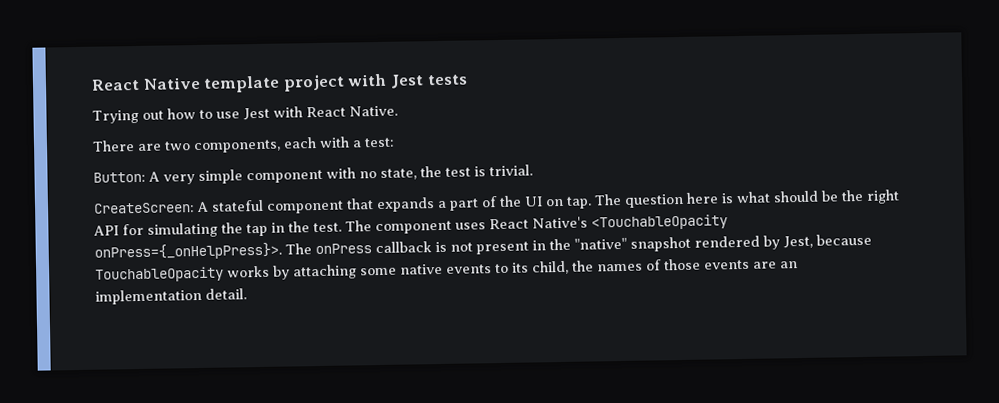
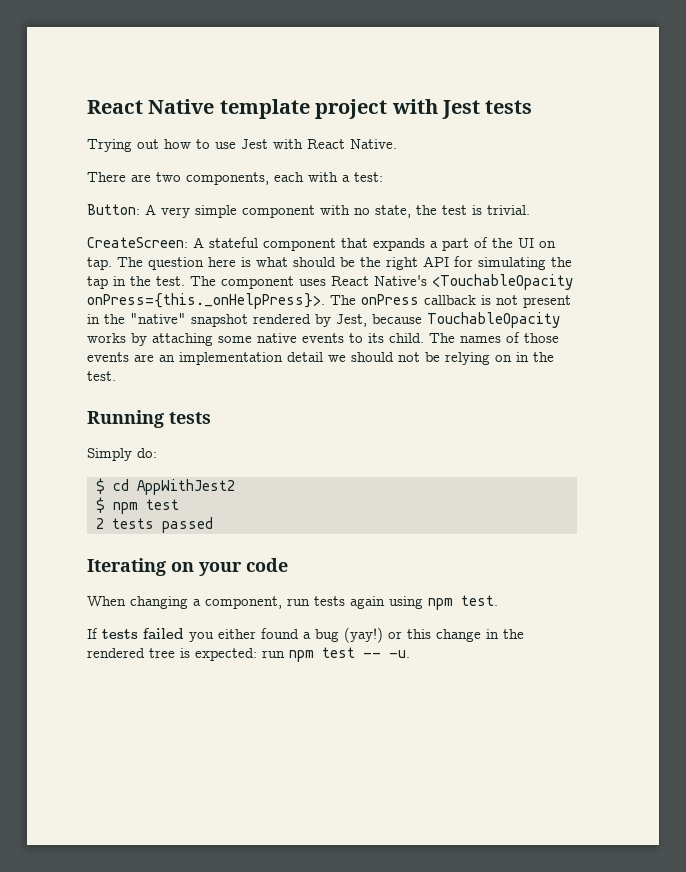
- The component uses React Native's <TouchableOpacity onPress={_onHelpPress}>. The onPress callback is not present in the "native" snapshot rendered by Jest, because TouchableOpacity works by attaching some native events to its child, the names of those events are an implementation detail.
+ The component uses React Native's <TouchableOpacity onPress={this._onHelpPress}>. The onPress callback is not present in the "native" snapshot rendered by Jest, because TouchableOpacity works by attaching some native events to its child. The names of those events are an implementation detail we should not be relying on in the test.
+ Running tests
+ Simply do:
+ $ cd AppWithJest2
+ $ npm test
+ 2 tests passed
+ Iterating on your code
+ When changing a component, run tests again using npm test.
+ If tests failed you either found a bug (yay!) or this change in the rendered tree is expected: run npm test -- -u.

